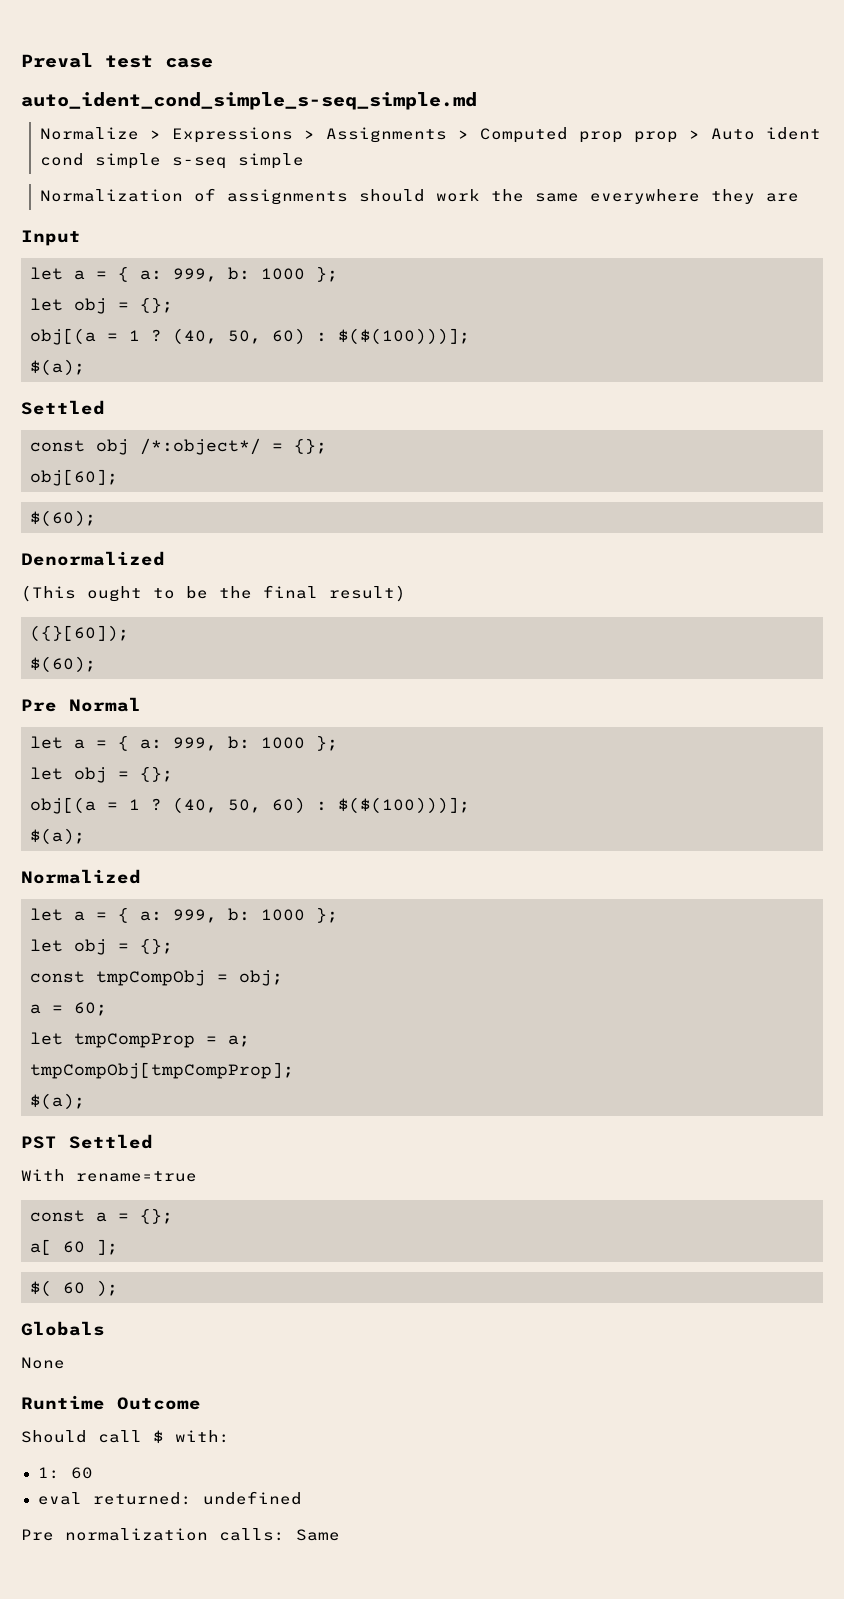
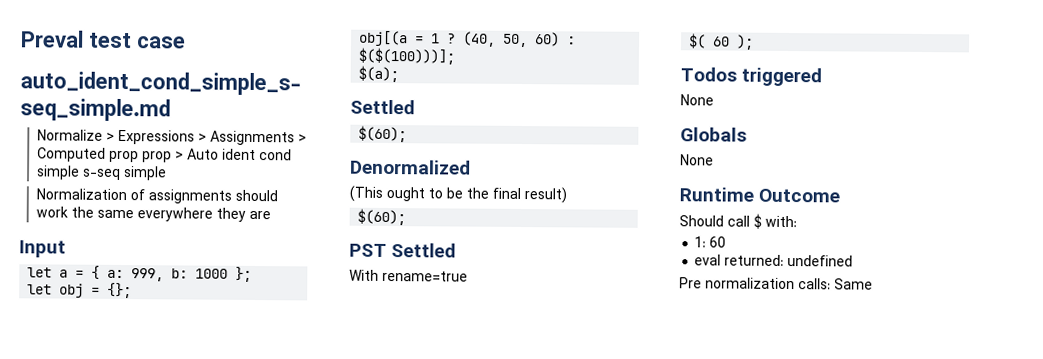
- const obj /*:object*/ = {};
- obj[60];
  (This ought to be the final result)
- ({}[60]);
  $(60);
- Pre Normal
- let a = { a: 999, b: 1000 };
- let obj = {};
- obj[(a = 1 ? (40, 50, 60) : $($(100)))];
- $(a);
- Normalized
- let a = { a: 999, b: 1000 };
- let obj = {};
- const tmpCompObj = obj;
- a = 60;
- let tmpCompProp = a;
- tmpCompObj[tmpCompProp];
- $(a);
  PST Settled
  With rename=true
- const a = {};
- a[ 60 ];
+ Todos triggered
+ None

